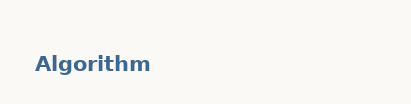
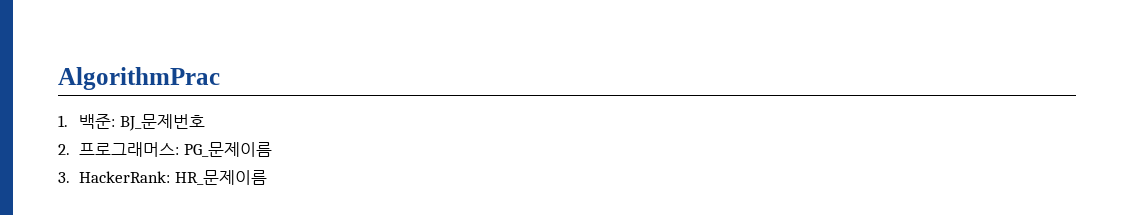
- Algorithm
+ AlgorithmPrac
+ 1. 백준: BJ_문제번호
+ 2. 프로그래머스: PG_문제이름
+ 3. HackerRank: HR_문제이름

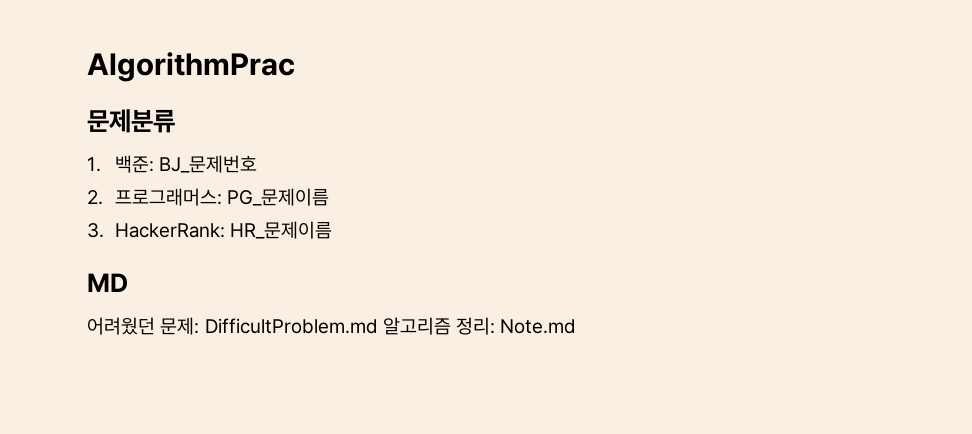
+ 문제분류
+ MD
+ 어려웠던 문제: DifficultProblem.md 알고리즘 정리: Note.md

